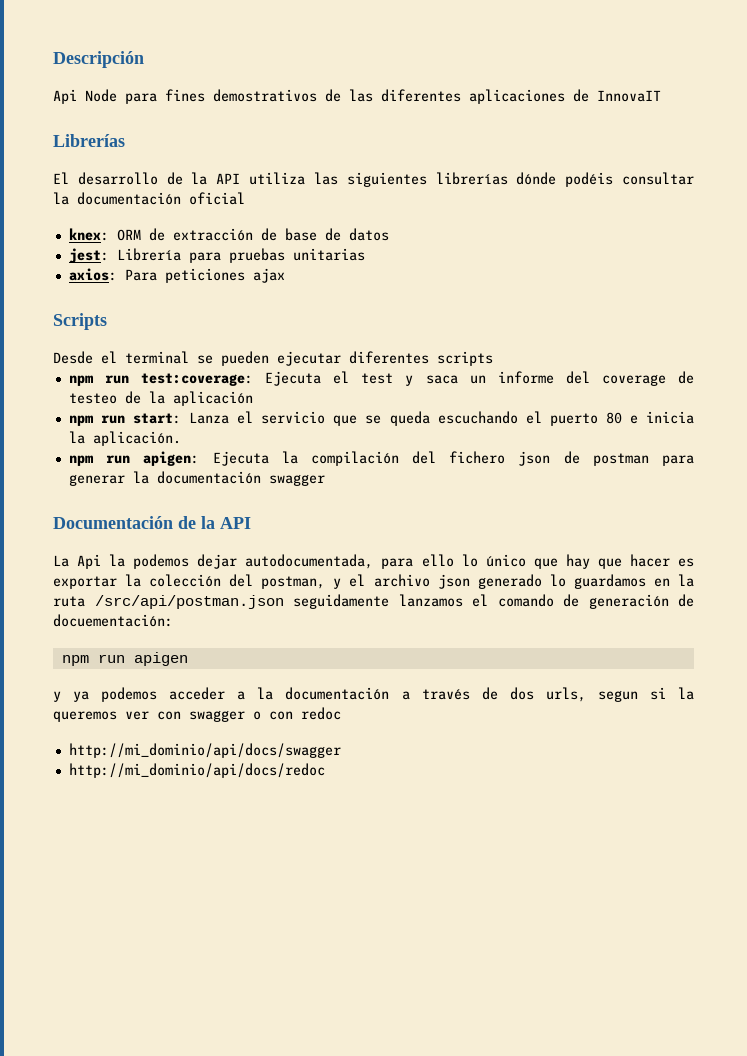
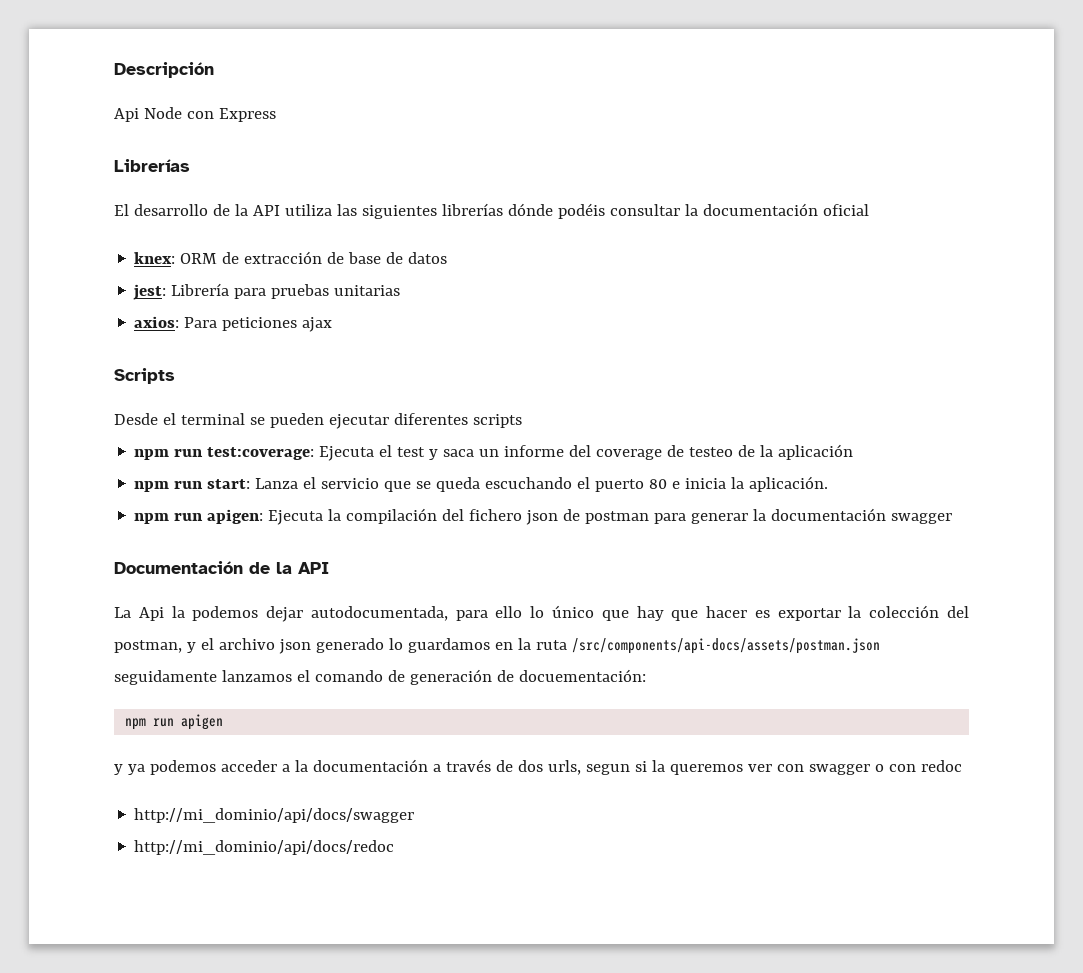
- Api Node para fines demostrativos de las diferentes aplicaciones de InnovaIT
+ Api Node con Express
- La Api la podemos dejar autodocumentada, para ello lo único que hay que hacer es exportar la colección del postman, y el archivo json generado lo guardamos en la ruta /src/api/postman.json seguidamente lanzamos el comando de generación de docuementación:
+ La Api la podemos dejar autodocumentada, para ello lo único que hay que hacer es exportar la colección del postman, y el archivo json generado lo guardamos en la ruta /src/components/api-docs/assets/postman.json seguidamente lanzamos el comando de generación de docuementación:

